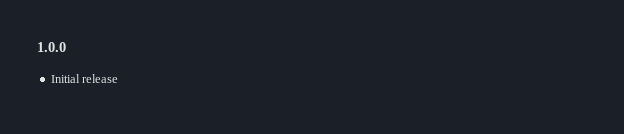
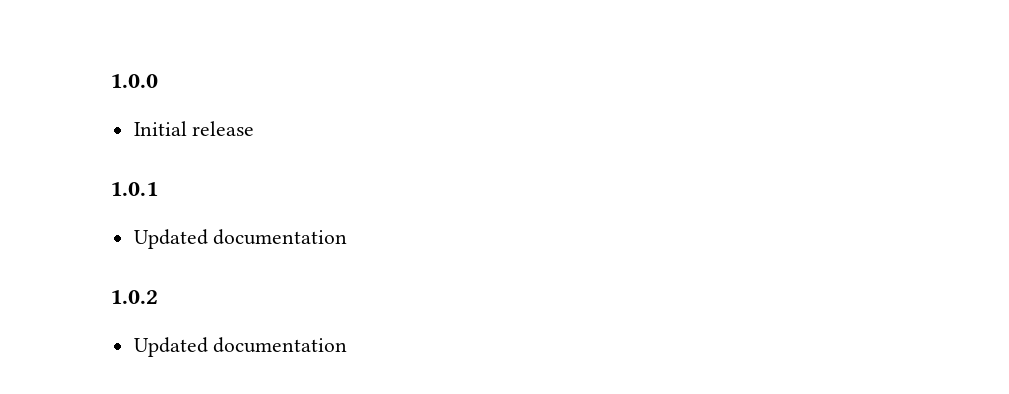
+ 1.0.1
+ Updated documentation
+ 1.0.2
+ Updated documentation

